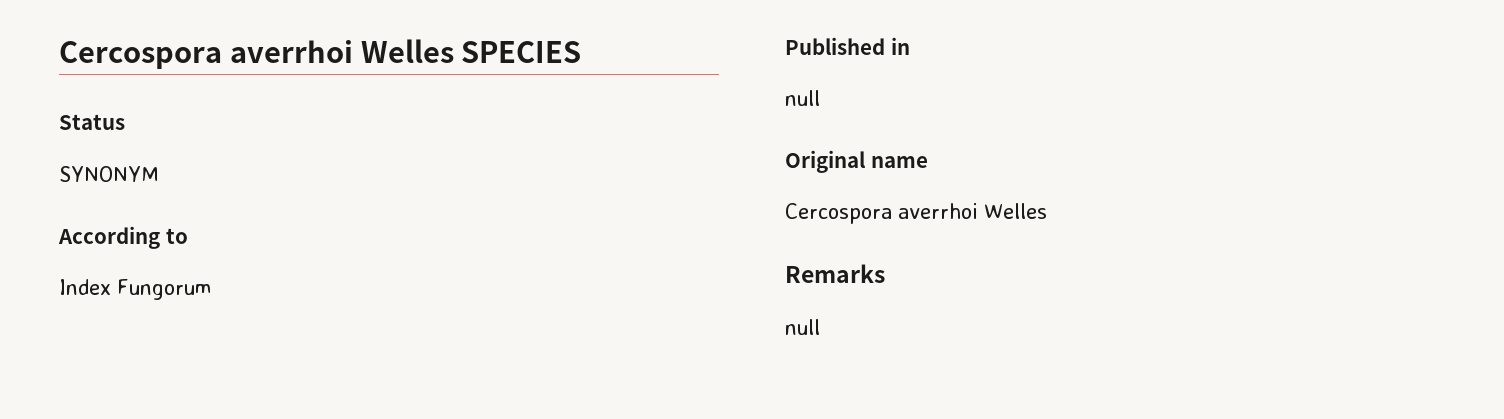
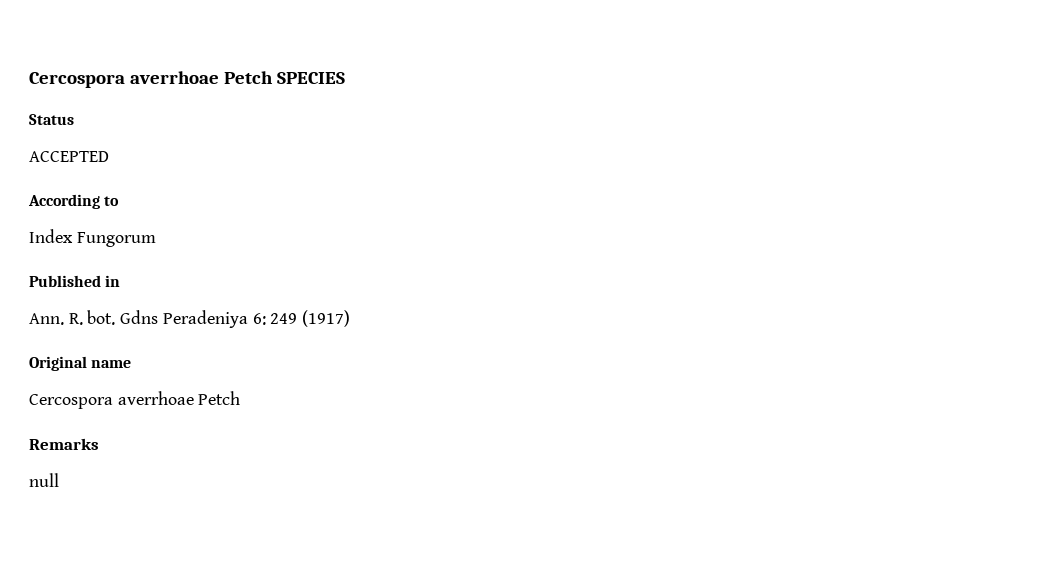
- Cercospora averrhoi Welles SPECIES
+ Cercospora averrhoae Petch SPECIES
- SYNONYM
+ ACCEPTED
  Published in
- null
+ Ann. R. bot. Gdns Peradeniya 6: 249 (1917)
  Original name
- Cercospora averrhoi Welles
+ Cercospora averrhoae Petch

